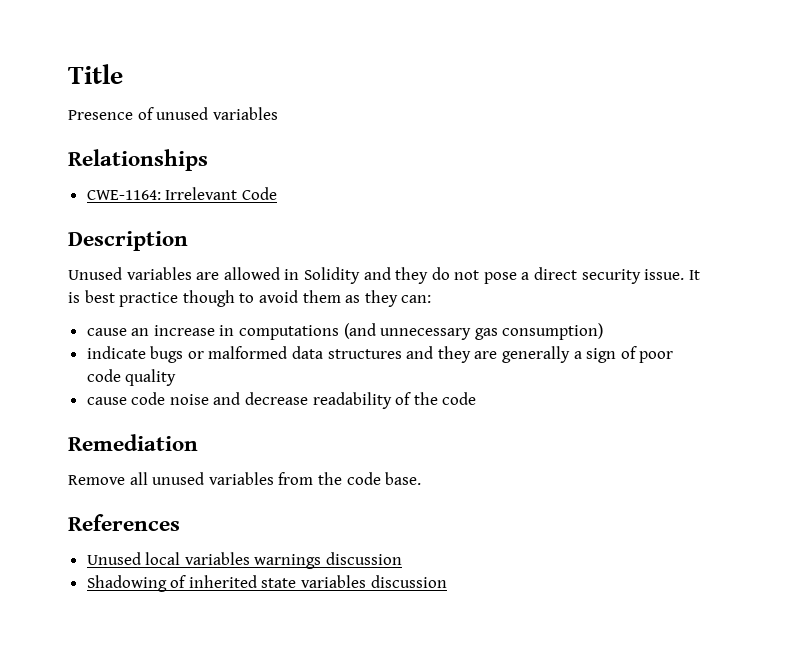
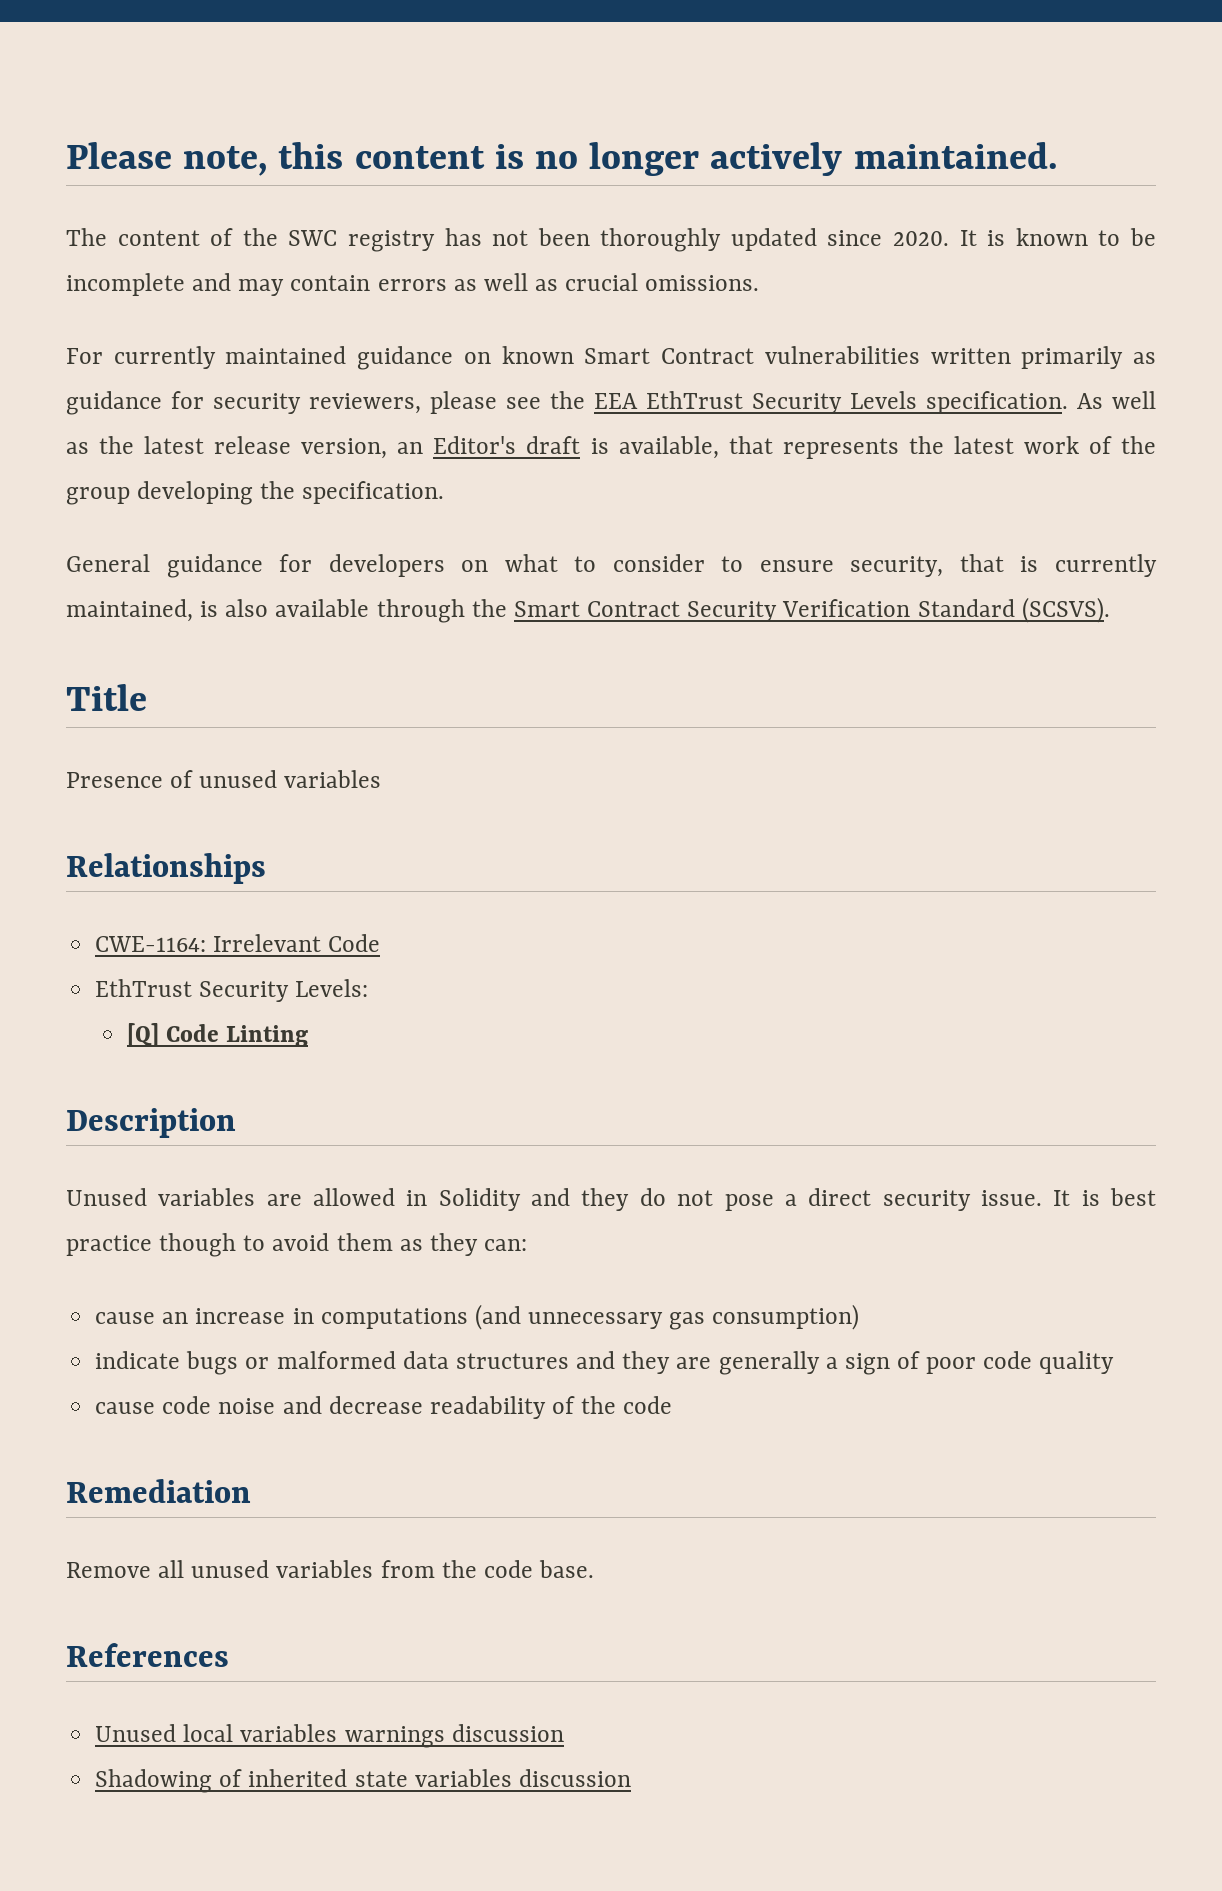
+ Please note, this content is no longer actively maintained.
+ The content of the SWC registry has not been thoroughly updated since 2020. It is known to be incomplete and may contain errors as well as crucial omissions.
+ For currently maintained guidance on known Smart Contract vulnerabilities written primarily as guidance for security reviewers, please see the EEA EthTrust Security Levels specification. As well as the latest release version, an Editor's draft is available, that represents the latest work of the group developing the specification.
+ General guidance for developers on what to consider to ensure security, that is currently maintained, is also available through the Smart Contract Security Verification Standard (SCSVS).
+ EthTrust Security Levels:
+ [Q] Code Linting

